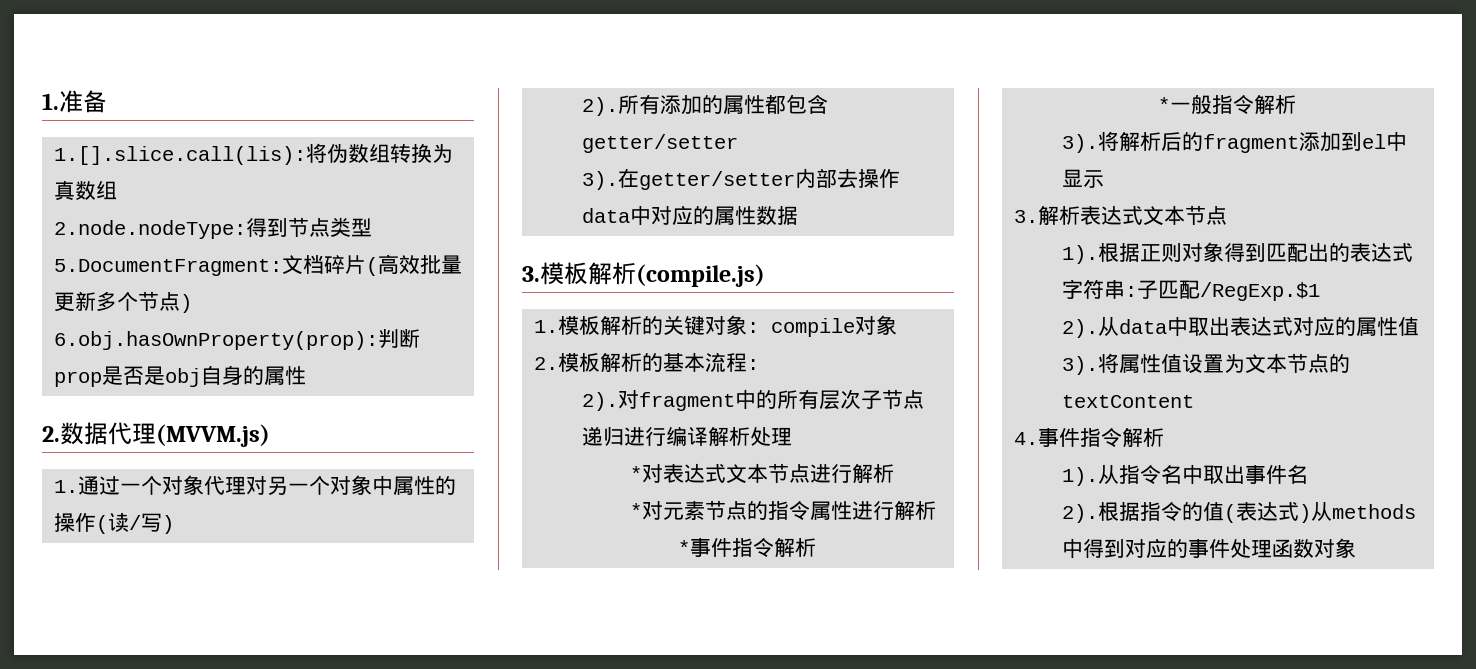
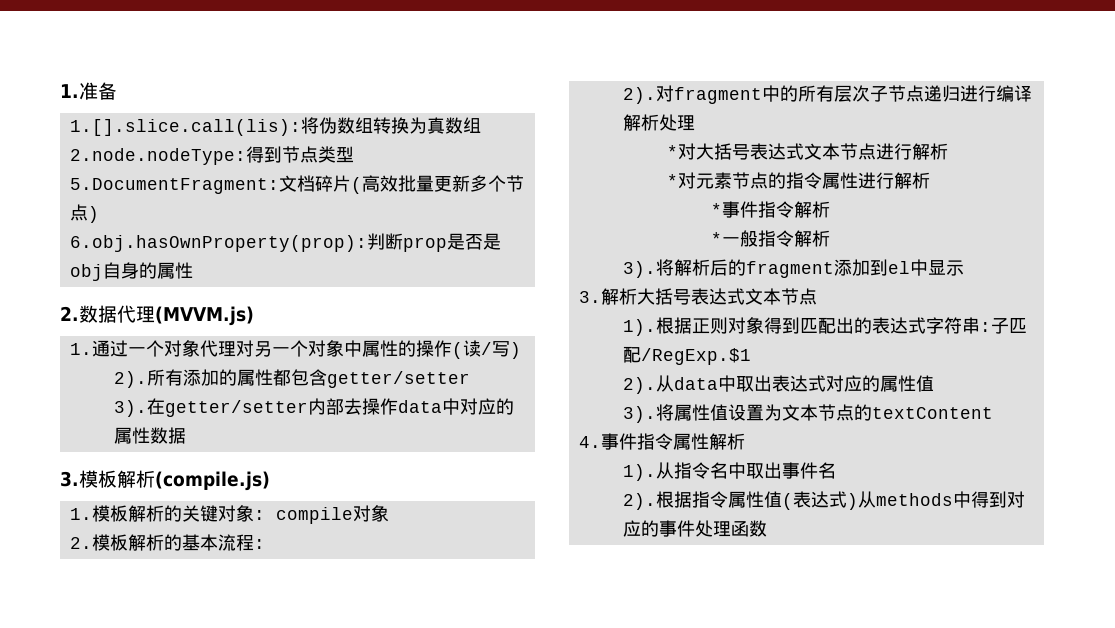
- *对表达式文本节点进行解析
+ *对大括号表达式文本节点进行解析
- 3.解析表达式文本节点
+ 3.解析大括号表达式文本节点
- 4.事件指令解析
+ 4.事件指令属性解析
- 根据指令的值(表达式)从methods中得到对应的事件处理函数对象
+ 根据指令属性值(表达式)从methods中得到对应的事件处理函数

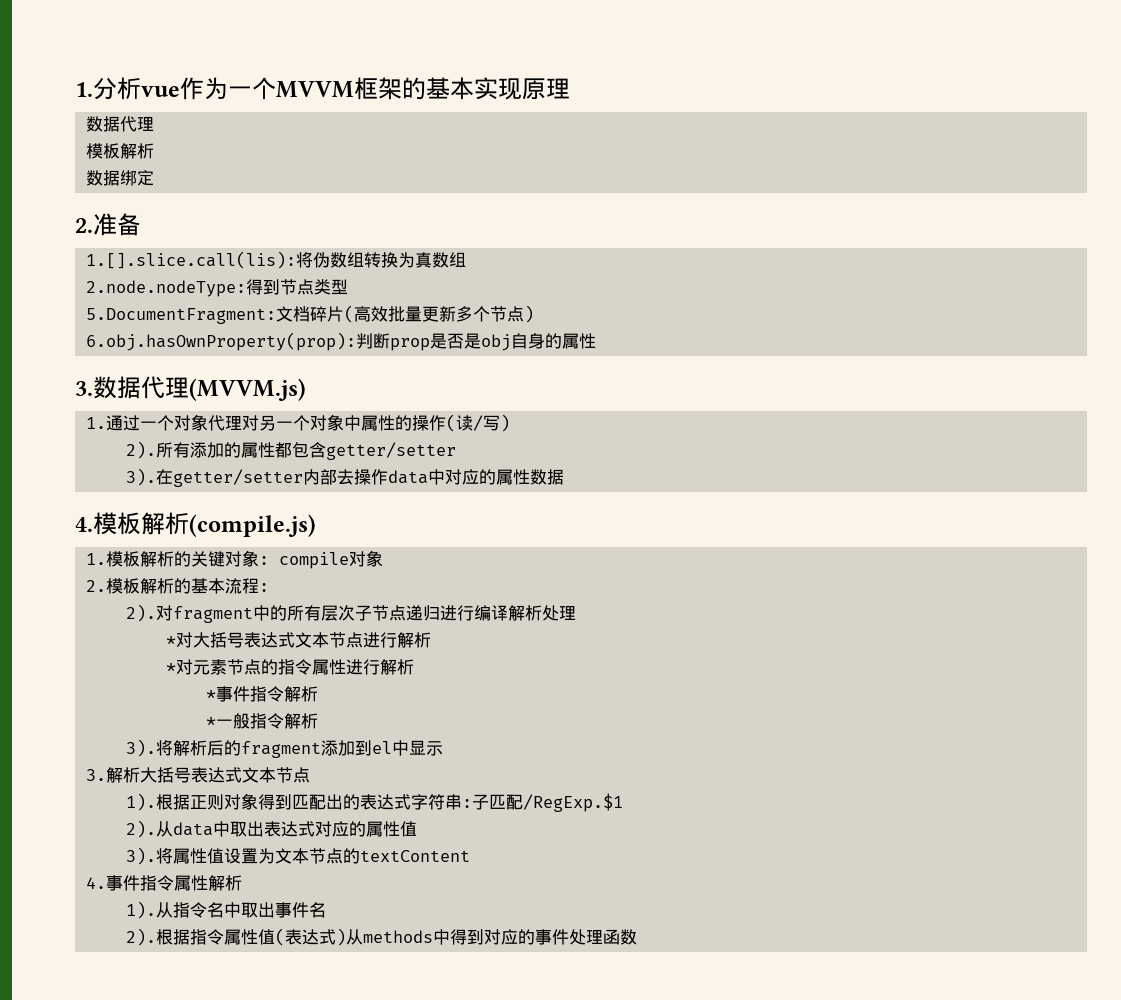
- 1.准备
+ 1.分析vue作为一个MVVM框架的基本实现原理
+ 数据代理
+ 模板解析
+ 数据绑定
+ 2.准备
- 2.数据代理(MVVM.js)
+ 3.数据代理(MVVM.js)
- 3.模板解析(compile.js)
+ 4.模板解析(compile.js)

